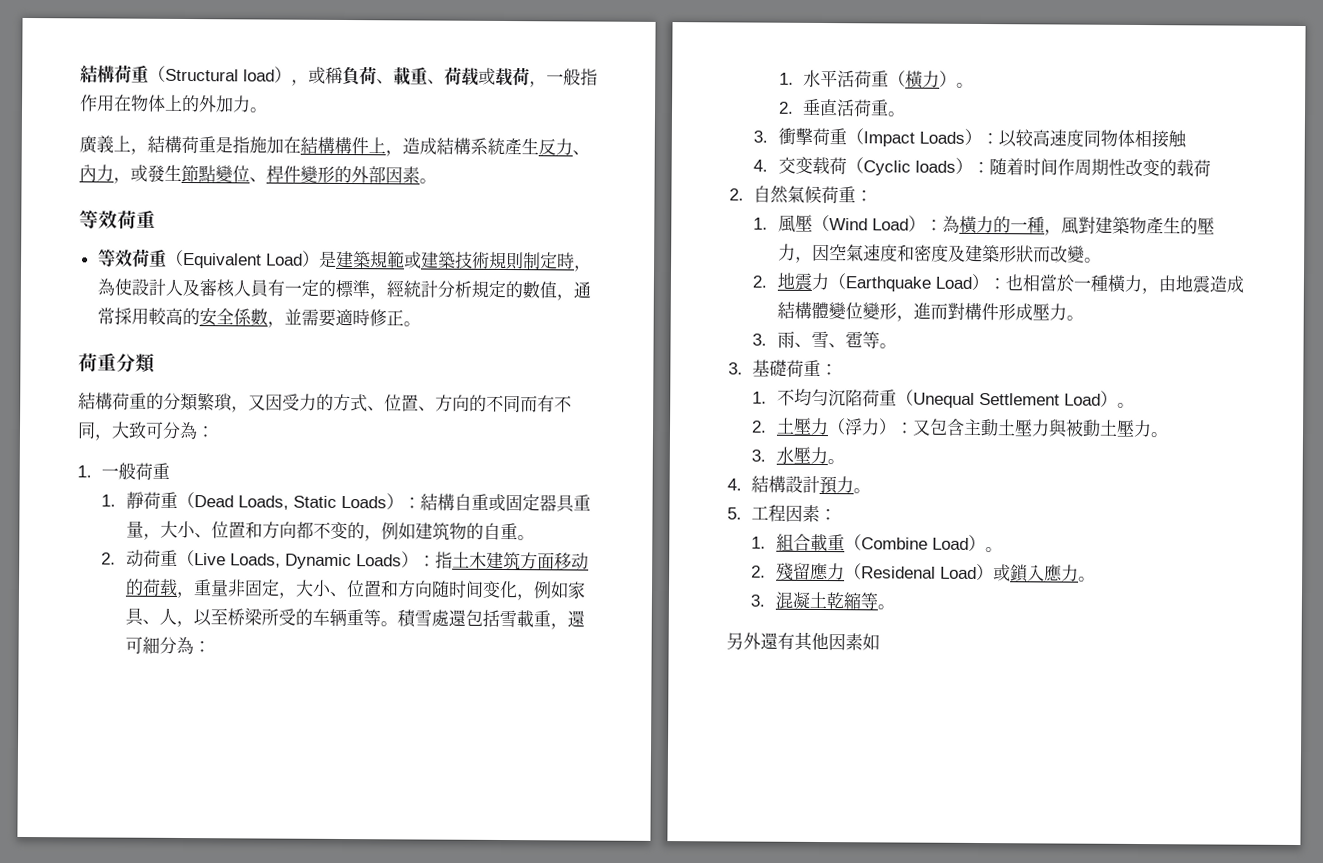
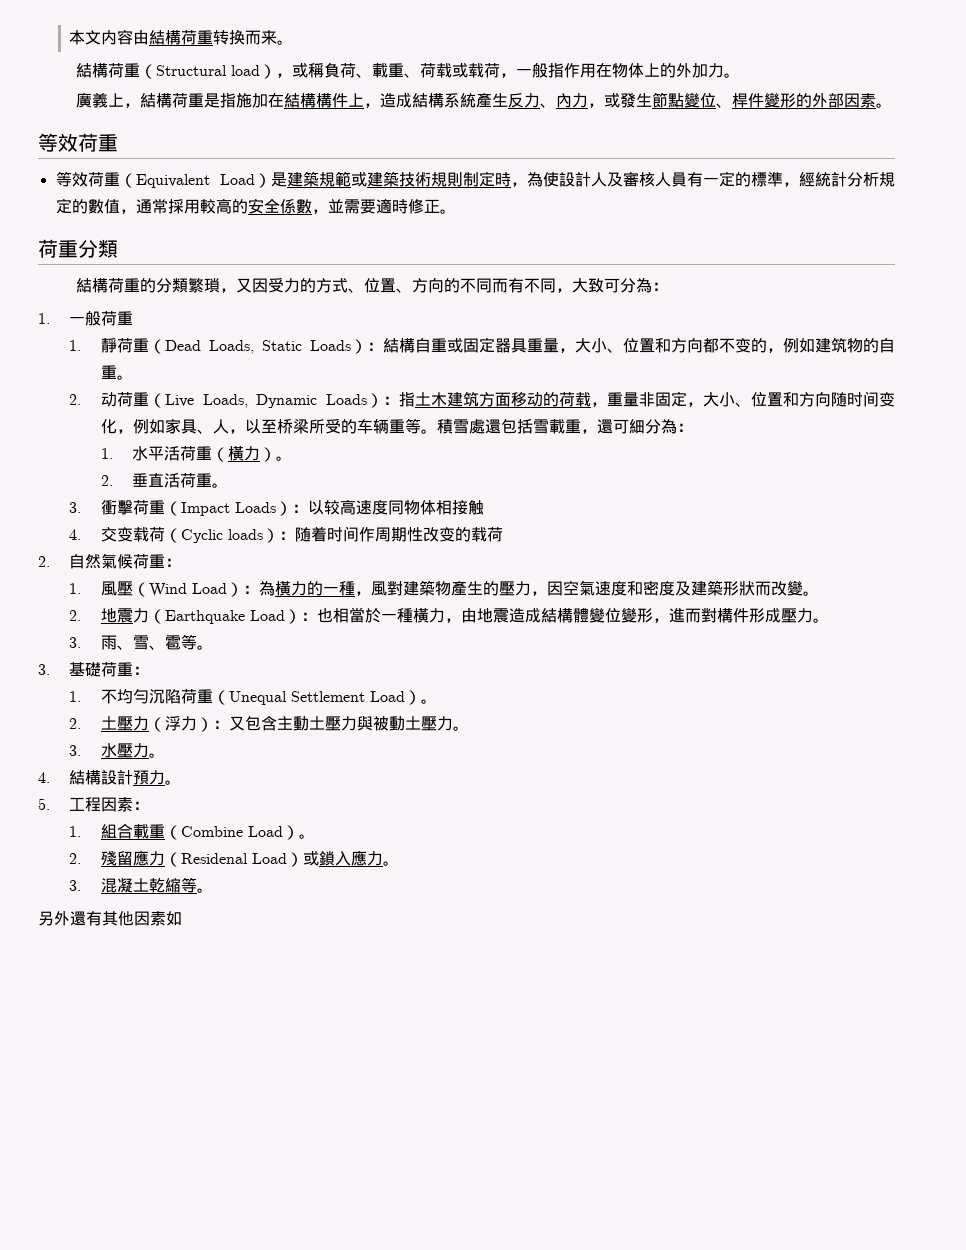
+ 本文内容由結構荷重转换而来。

